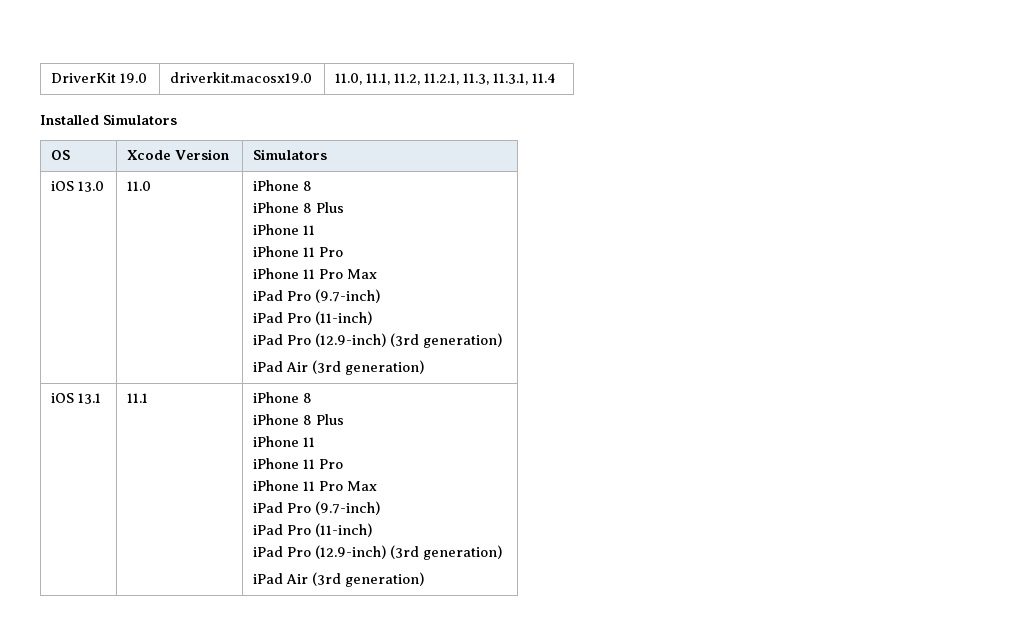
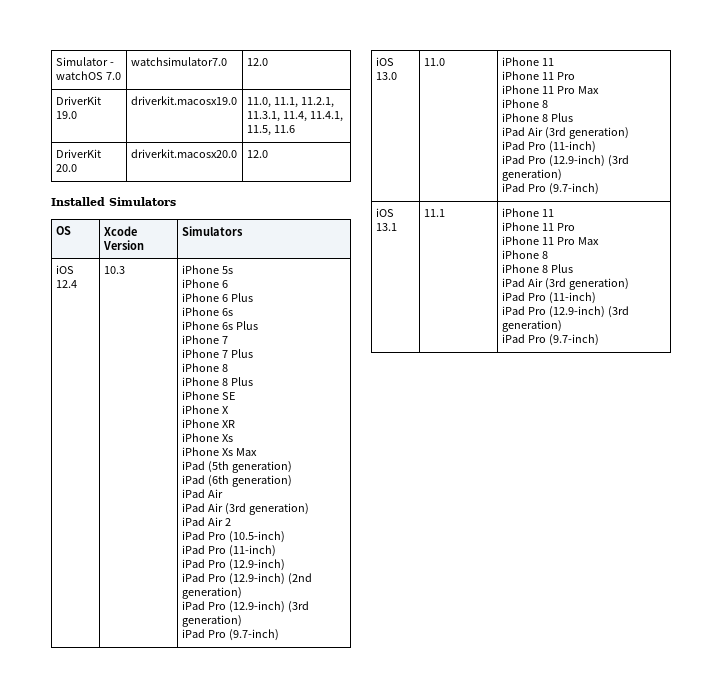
+ Simulator - watchOS 7.0 | watchsimulator7.0 | 12.0
- DriverKit 19.0 | driverkit.macosx19.0 | 11.0, 11.1, 11.2, 11.2.1, 11.3, 11.3.1, 11.4
+ DriverKit 19.0 | driverkit.macosx19.0 | 11.0, 11.1, 11.2.1, 11.3.1, 11.4, 11.4.1, 11.5, 11.6
+ DriverKit 20.0 | driverkit.macosx20.0 | 12.0
- iOS 13.0 | 11.0 | iPhone 8
+ iOS 12.4 | 10.3 | iPhone 5s
+ iPhone 6
+ iPhone 6 Plus
+ iPhone 6s
+ iPhone 6s Plus
+ iPhone 7
+ iPhone 7 Plus
+ iPhone 8
  iPhone 8 Plus
- iPhone 11
+ iPhone SE
+ iPhone X
+ iPhone XR
+ iPhone Xs
+ iPhone Xs Max
+ iPad (5th generation)
+ iPad (6th generation)
+ iPad Air
+ iPad Air (3rd generation)
+ iPad Air 2
+ iPad Pro (10.5-inch)
+ iPad Pro (11-inch)
+ iPad Pro (12.9-inch)
+ iPad Pro (12.9-inch) (2nd generation)
+ iPad Pro (12.9-inch) (3rd generation)
+ iPad Pro (9.7-inch)
+ iOS 13.0 | 11.0 | iPhone 11
  iPhone 11 Pro
  iPhone 11 Pro Max
- iPad Pro (9.7-inch)
+ iPhone 8
+ iPhone 8 Plus
+ iPad Air (3rd generation)
  iPad Pro (11-inch)
  iPad Pro (12.9-inch) (3rd generation)
- iPad Air (3rd generation)
+ iPad Pro (9.7-inch)
- iOS 13.1 | 11.1 | iPhone 8
- iPhone 8 Plus
- iPhone 11
+ iOS 13.1 | 11.1 | iPhone 11
  iPhone 11 Pro
  iPhone 11 Pro Max
- iPad Pro (9.7-inch)
+ iPhone 8
+ iPhone 8 Plus
+ iPad Air (3rd generation)
  iPad Pro (11-inch)
  iPad Pro (12.9-inch) (3rd generation)
- iPad Air (3rd generation)
+ iPad Pro (9.7-inch)

